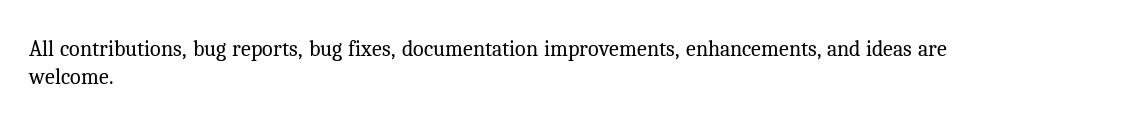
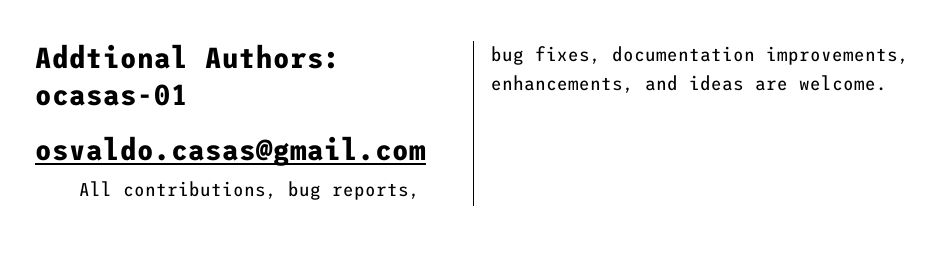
+ Addtional Authors: ocasas-01
+ osvaldo.casas@gmail.com

